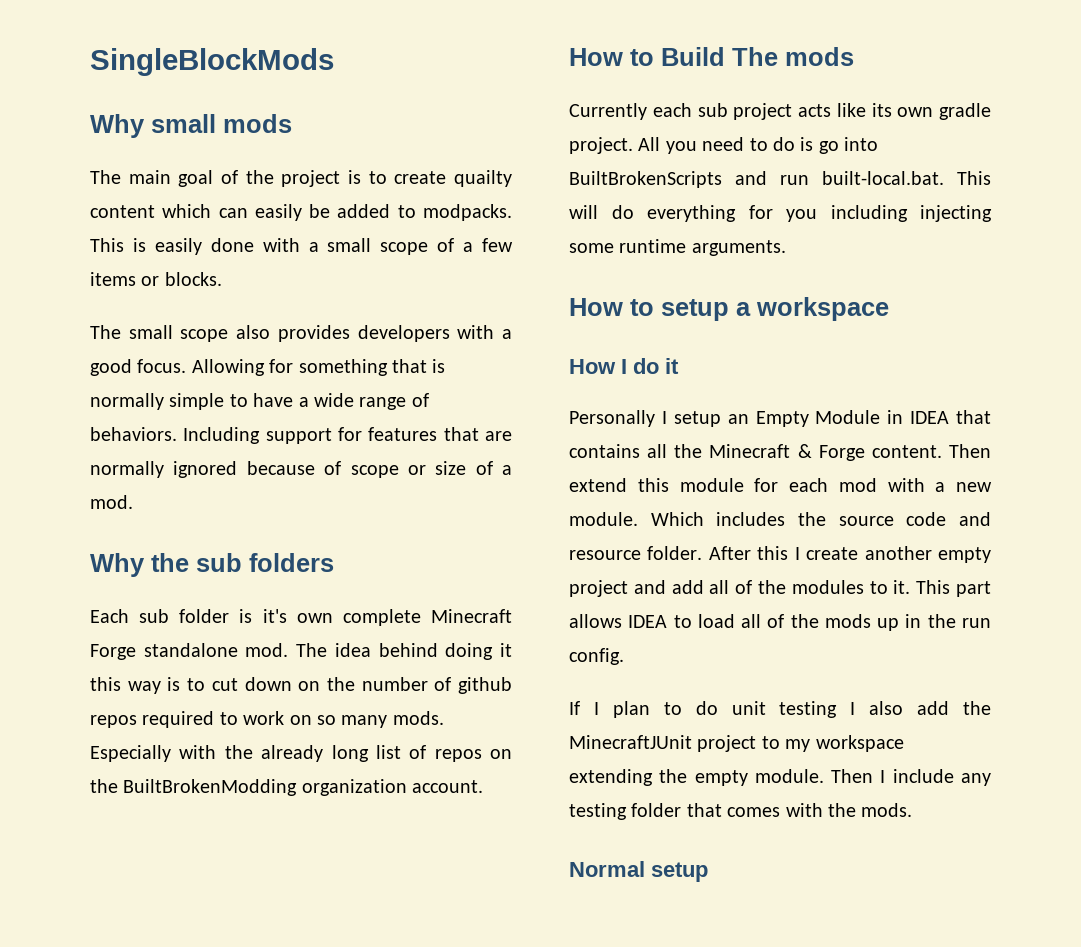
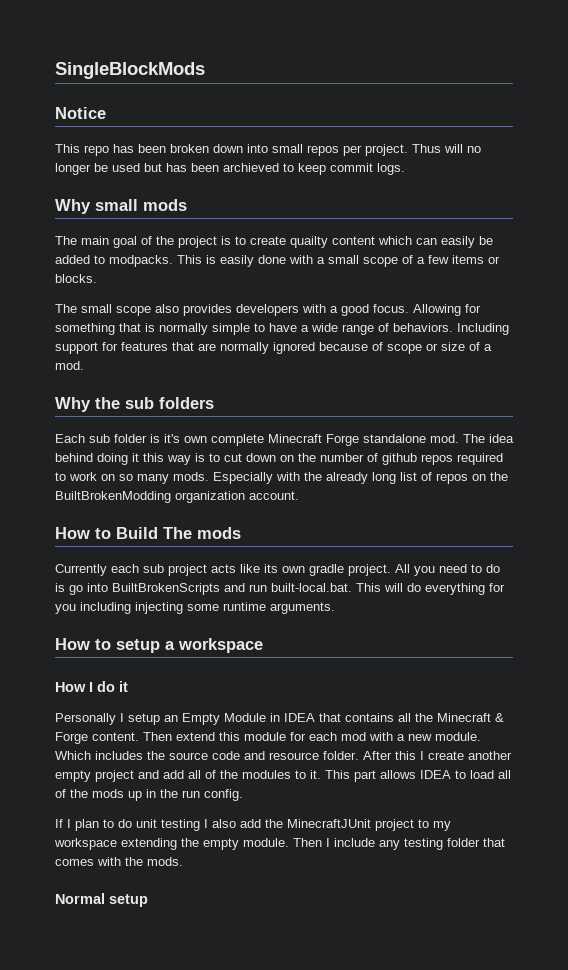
+ Notice
+ This repo has been broken down into small repos per project. Thus will no longer be used but has been archieved to keep commit logs.

